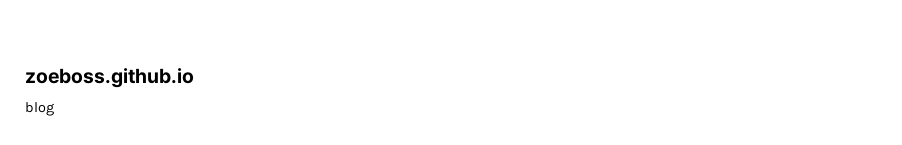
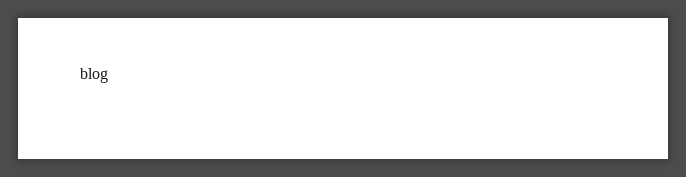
- zoeboss.github.io

